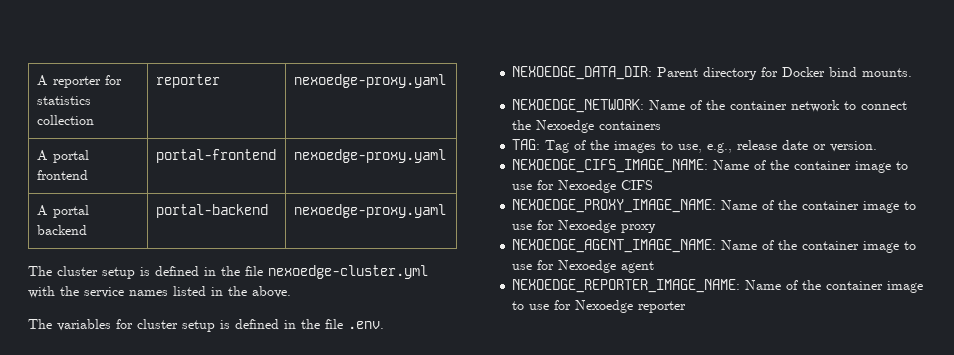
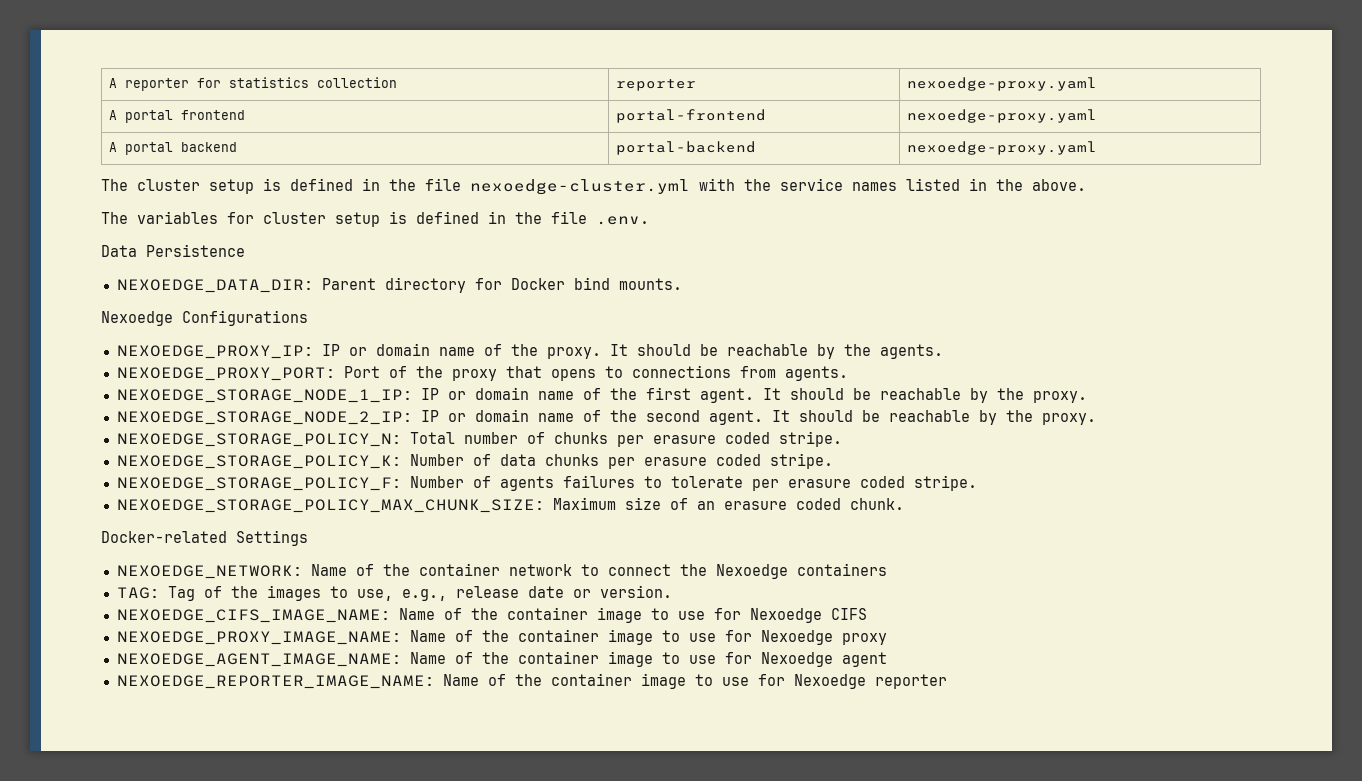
+ Data Persistence
+ Nexoedge Configurations
+ NEXOEDGE_PROXY_IP: IP or domain name of the proxy. It should be reachable by the agents.
+ NEXOEDGE_PROXY_PORT: Port of the proxy that opens to connections from agents.
+ NEXOEDGE_STORAGE_NODE_1_IP: IP or domain name of the first agent. It should be reachable by the proxy.
+ NEXOEDGE_STORAGE_NODE_2_IP: IP or domain name of the second agent. It should be reachable by the proxy.
+ NEXOEDGE_STORAGE_POLICY_N: Total number of chunks per erasure coded stripe.
+ NEXOEDGE_STORAGE_POLICY_K: Number of data chunks per erasure coded stripe.
+ NEXOEDGE_STORAGE_POLICY_F: Number of agents failures to tolerate per erasure coded stripe.
+ NEXOEDGE_STORAGE_POLICY_MAX_CHUNK_SIZE: Maximum size of an erasure coded chunk.
+ Docker-related Settings

